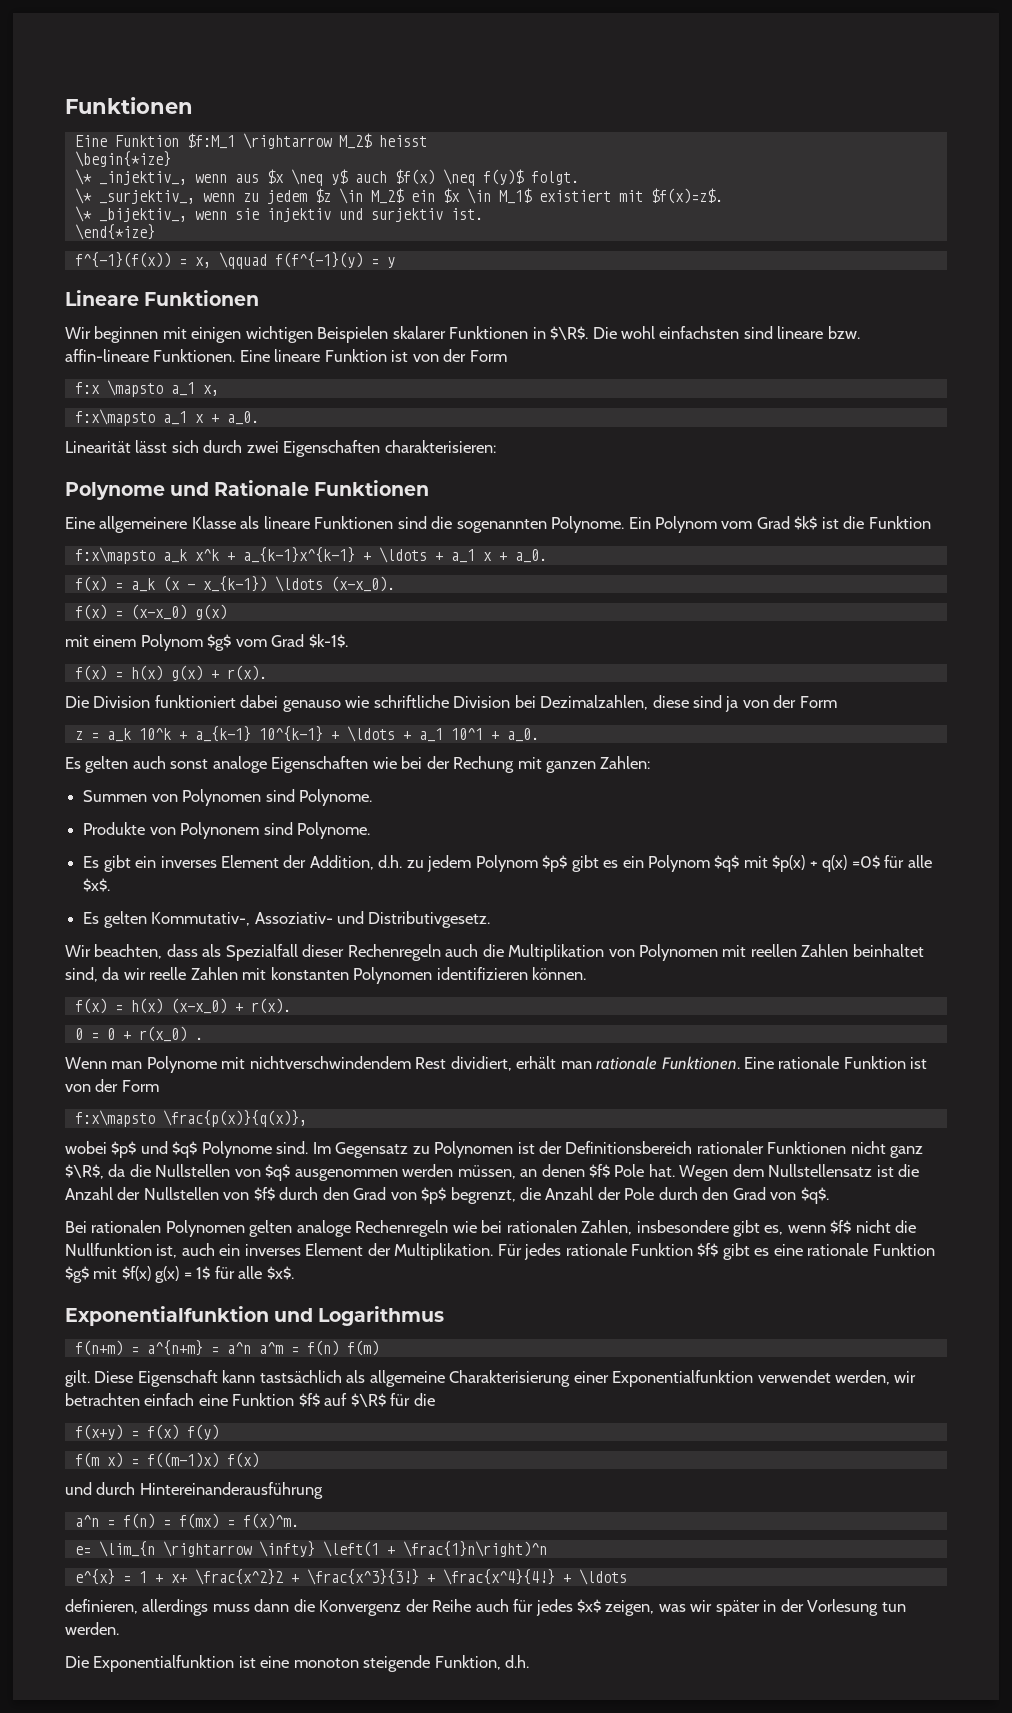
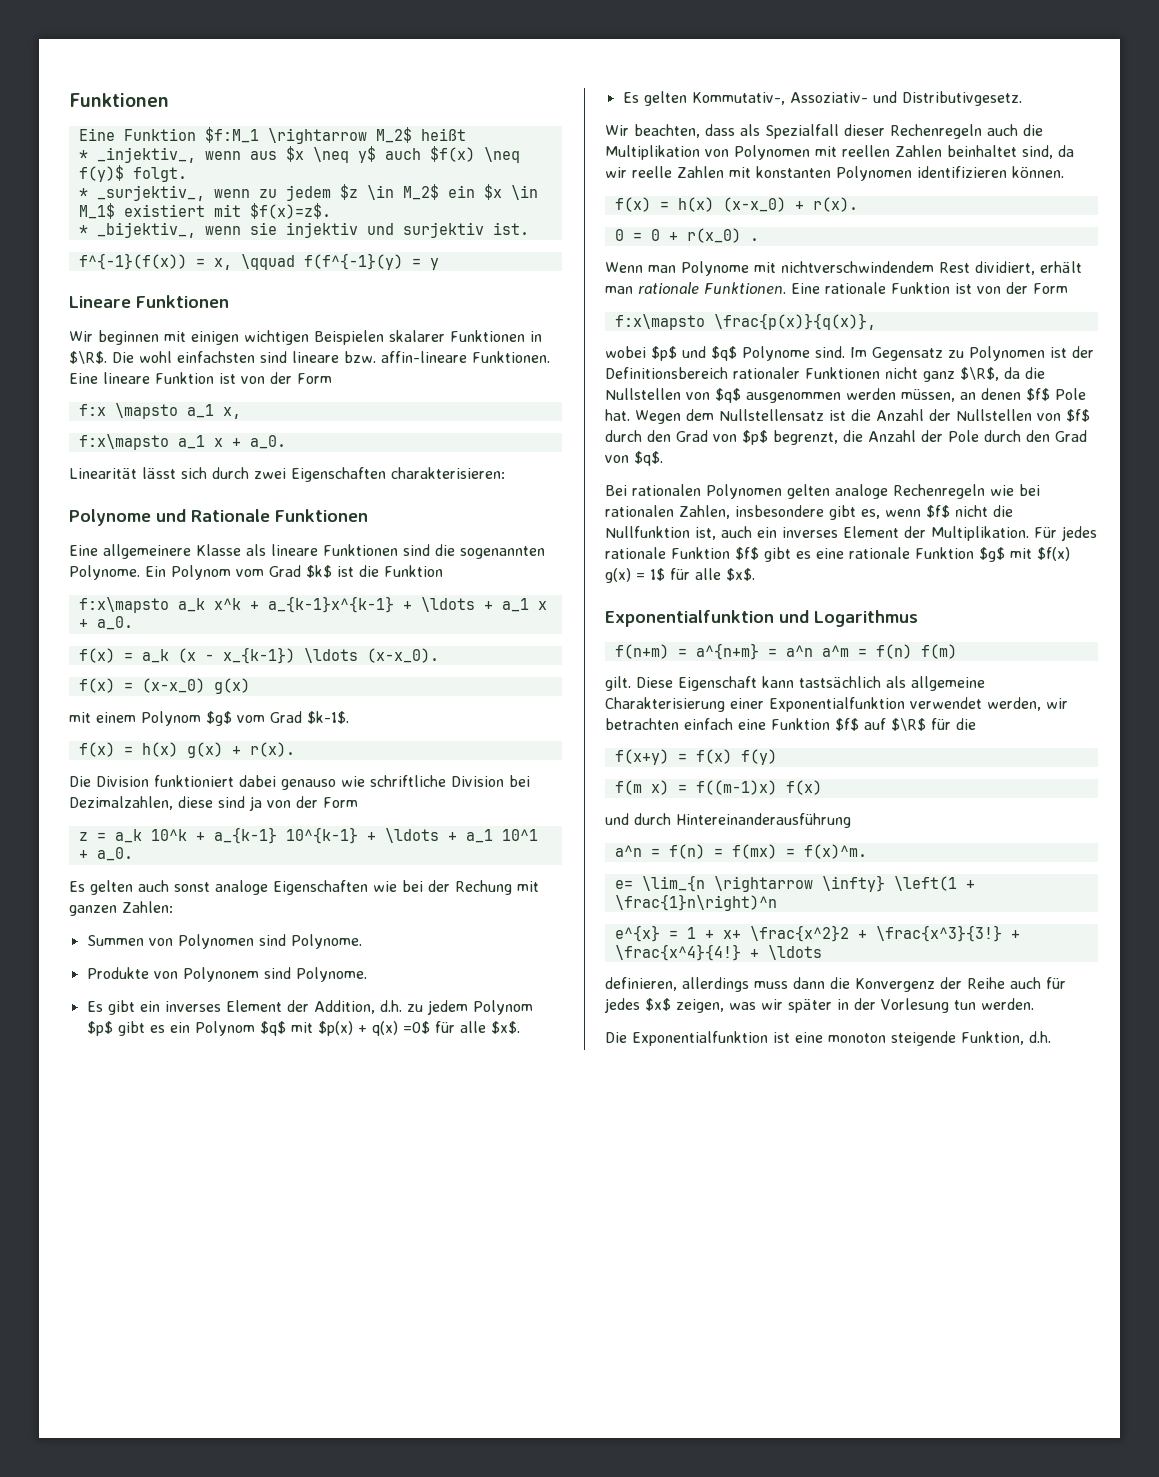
- Eine Funktion $f:M_1 \rightarrow M_2$ heisst
- \begin{*ize}
- \* _injektiv_, wenn aus $x \neq y$ auch $f(x) \neq f(y)$ folgt.
+ Eine Funktion $f:M_1 \rightarrow M_2$ heißt
+ * _injektiv_, wenn aus $x \neq y$ auch $f(x) \neq f(y)$ folgt.
- \* _surjektiv_, wenn zu jedem $z \in M_2$ ein $x \in M_1$ existiert mit $f(x)=z$.
+ * _surjektiv_, wenn zu jedem $z \in M_2$ ein $x \in M_1$ existiert mit $f(x)=z$.
- \* _bijektiv_, wenn sie injektiv und surjektiv ist.
+ * _bijektiv_, wenn sie injektiv und surjektiv ist.
- \end{*ize}

